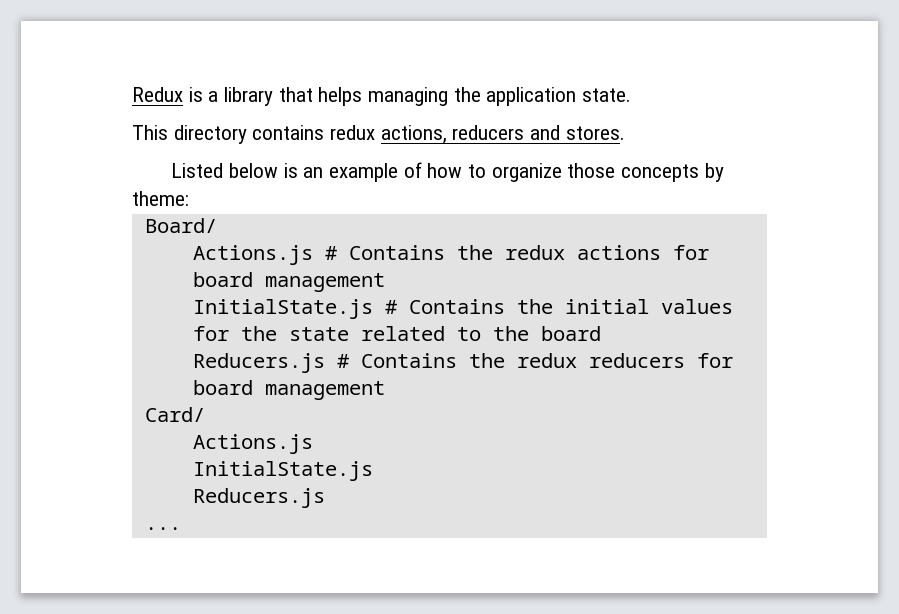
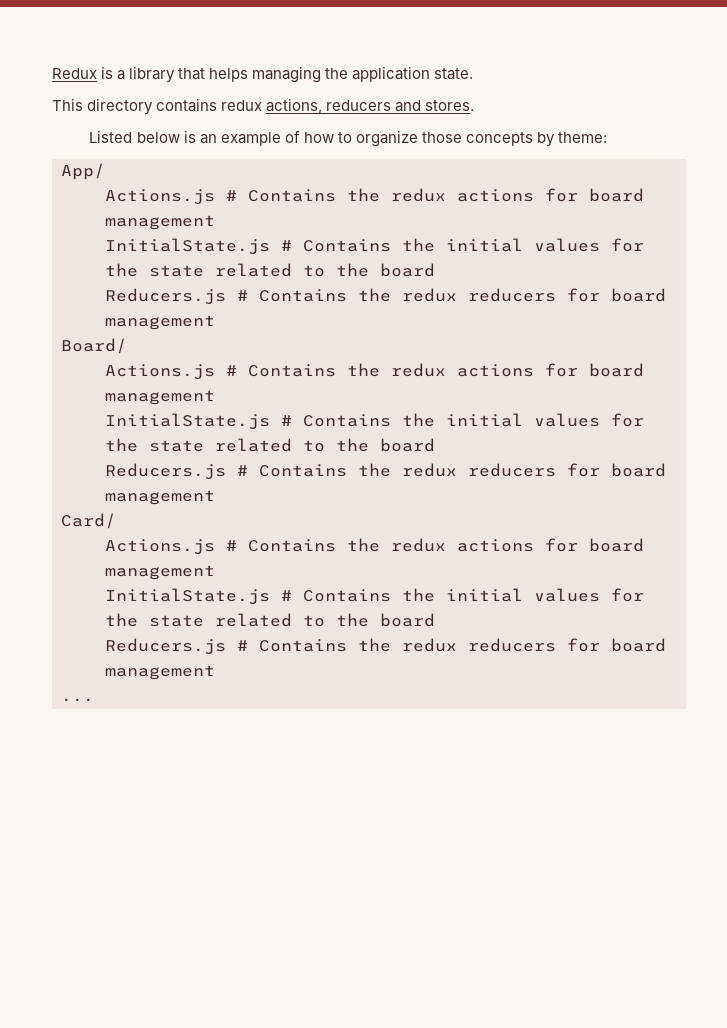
+ App/
+ Actions.js # Contains the redux actions for board management
+ InitialState.js # Contains the initial values for the state related to the board
+ Reducers.js # Contains the redux reducers for board management
  Card/
- Actions.js
- InitialState.js
- Reducers.js
+ Actions.js # Contains the redux actions for board management
+ InitialState.js # Contains the initial values for the state related to the board
+ Reducers.js # Contains the redux reducers for board management

